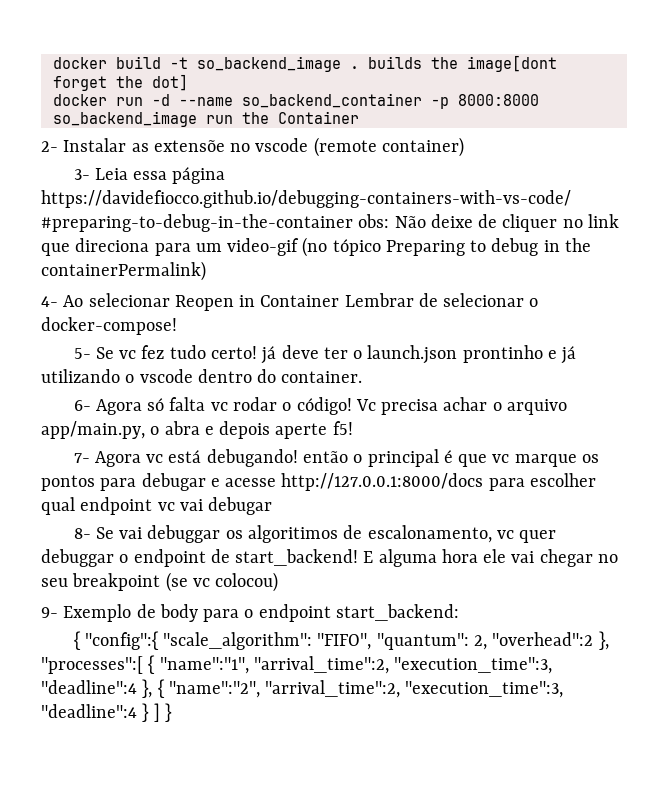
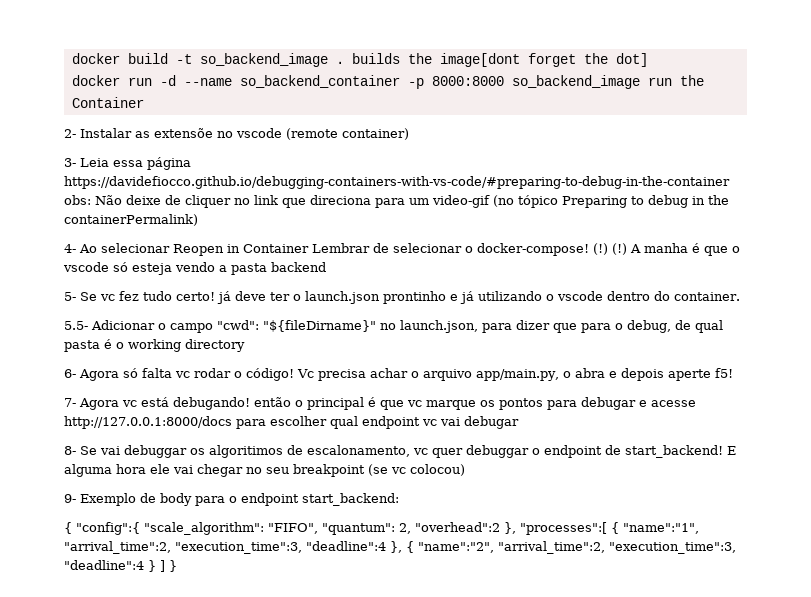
+ (!) (!) A manha é que o vscode só esteja vendo a pasta backend
+ 5.5- Adicionar o campo "cwd": "${fileDirname}" no launch.json, para dizer que para o debug, de qual pasta é o working directory

